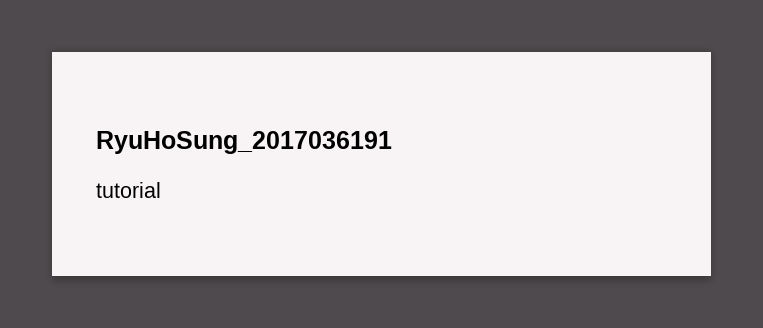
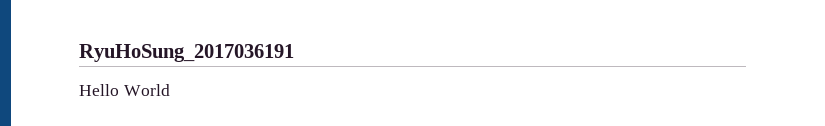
- tutorial
+ Hello World

